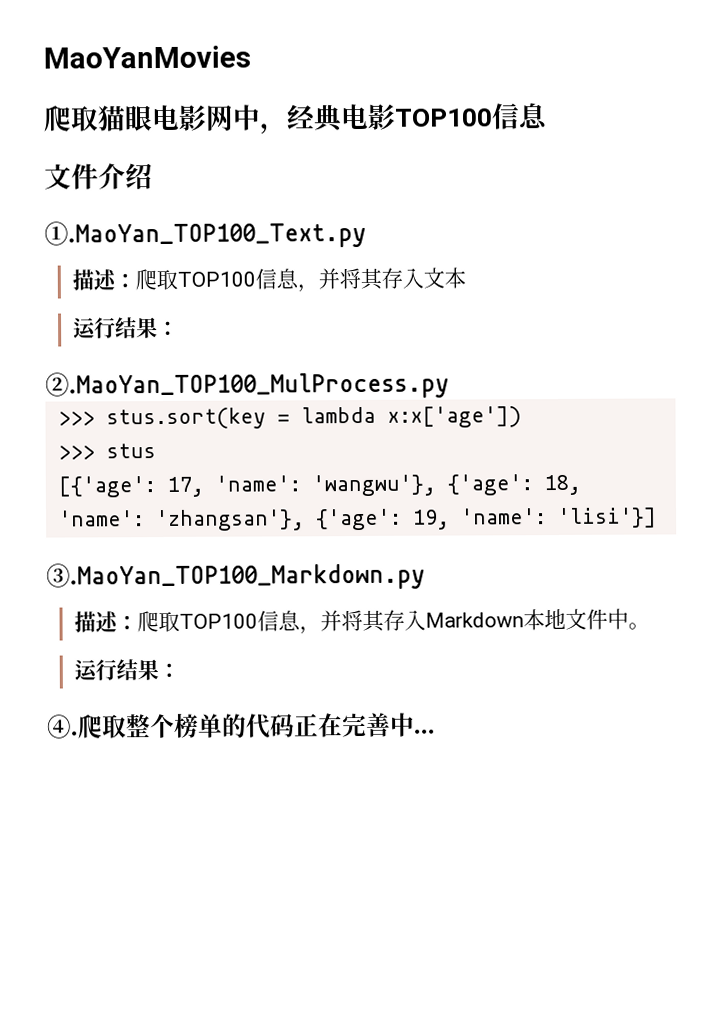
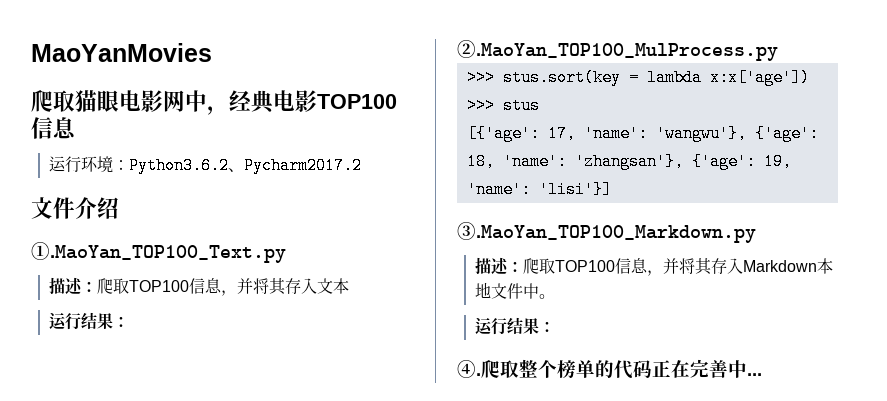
+ 运行环境：Python3.6.2、Pycharm2017.2

